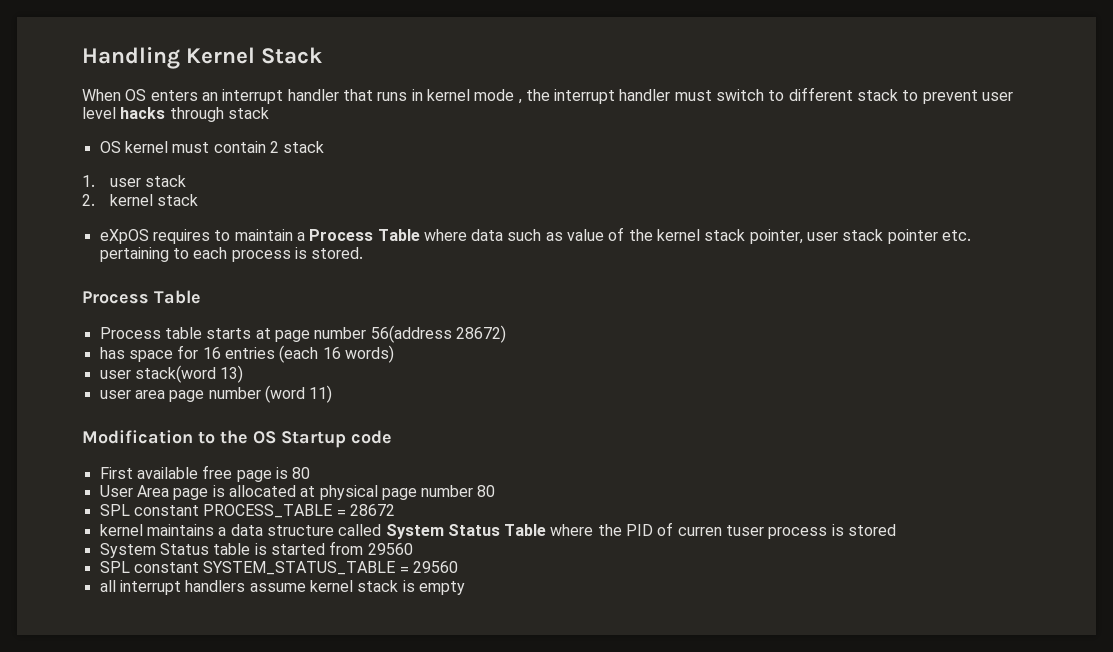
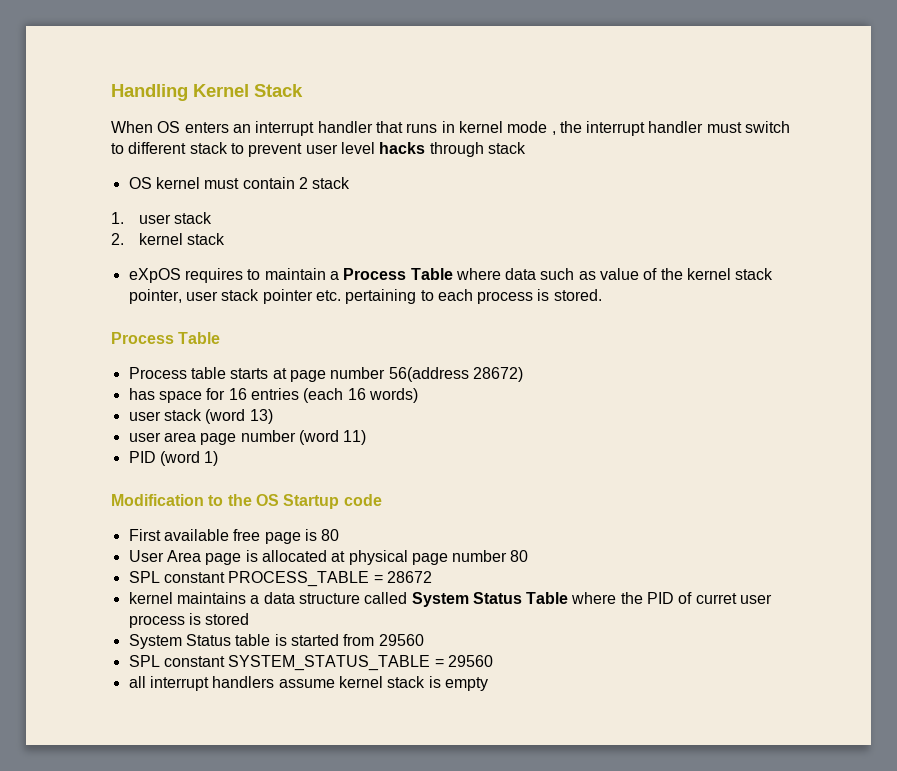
- user stack(word 13)
+ user stack (word 13)
+ PID (word 1)
- kernel maintains a data structure called System Status Table where the PID of curren tuser process is stored
+ kernel maintains a data structure called System Status Table where the PID of curret user process is stored

